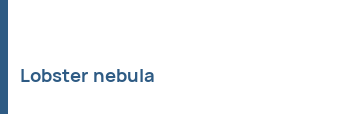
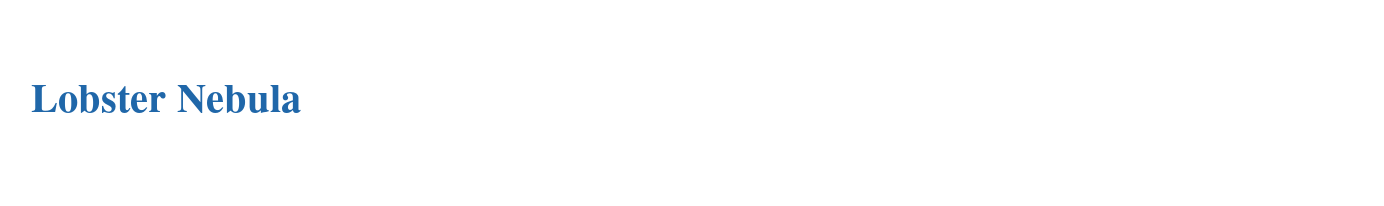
- Lobster nebula
+ Lobster Nebula

